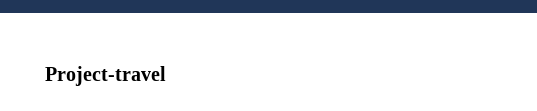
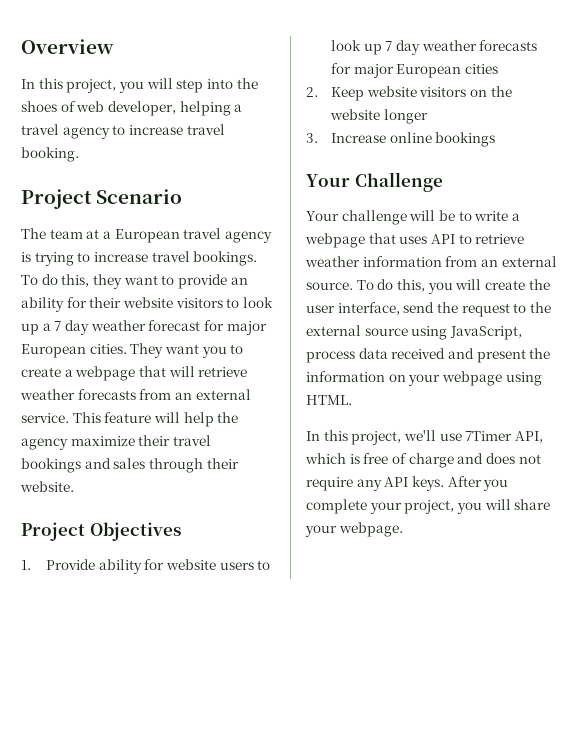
- Project-travel
+ Overview
+ In this project, you will step into the shoes of web developer, helping a travel agency to increase travel booking.
+ Project Scenario
+ The team at a European travel agency is trying to increase travel bookings. To do this, they want to provide an ability for their website visitors to look up a 7 day weather forecast for major European cities. They want you to create a webpage that will retrieve weather forecasts from an external service. This feature will help the agency maximize their travel bookings and sales through their website.
+ Project Objectives
+ 1. Provide ability for website users to look up 7 day weather forecasts for major European cities
+ 2. Keep website visitors on the website longer
+ 3. Increase online bookings
+ Your Challenge
+ Your challenge will be to write a webpage that uses API to retrieve weather information from an external source. To do this, you will create the user interface, send the request to the external source using JavaScript, process data received and present the information on your webpage using HTML.
+ In this project, we'll use 7Timer API, which is free of charge and does not require any API keys. After you complete your project, you will share your webpage.

